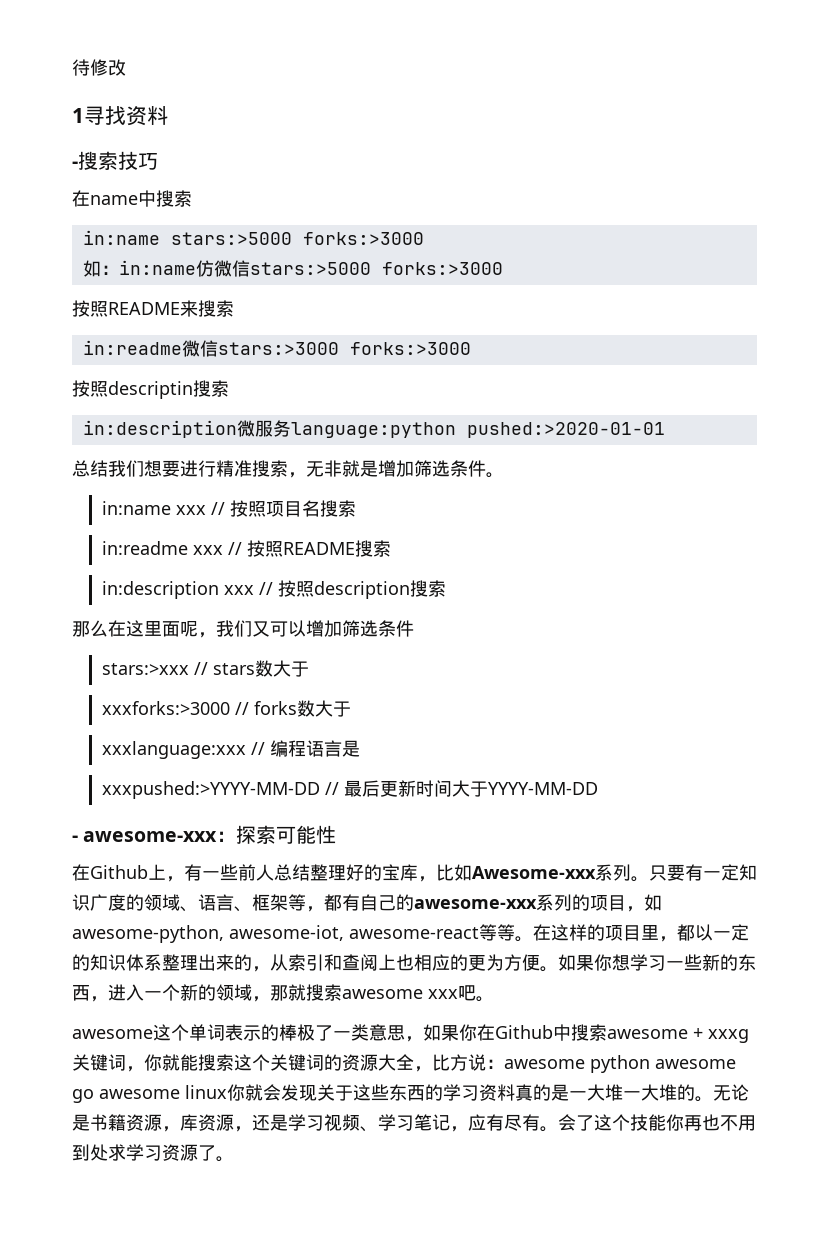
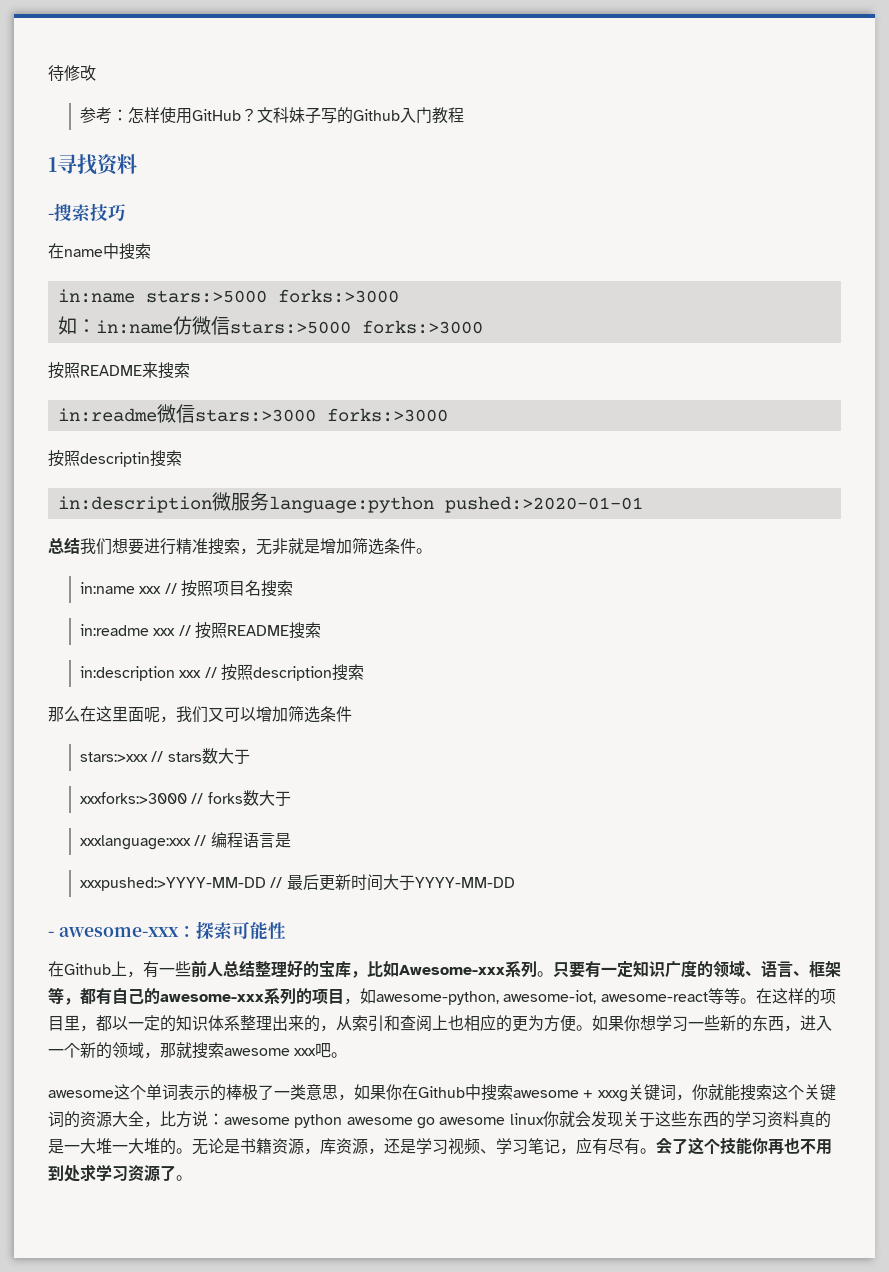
+ 参考：怎样使用GitHub？文科妹子写的Github入门教程

